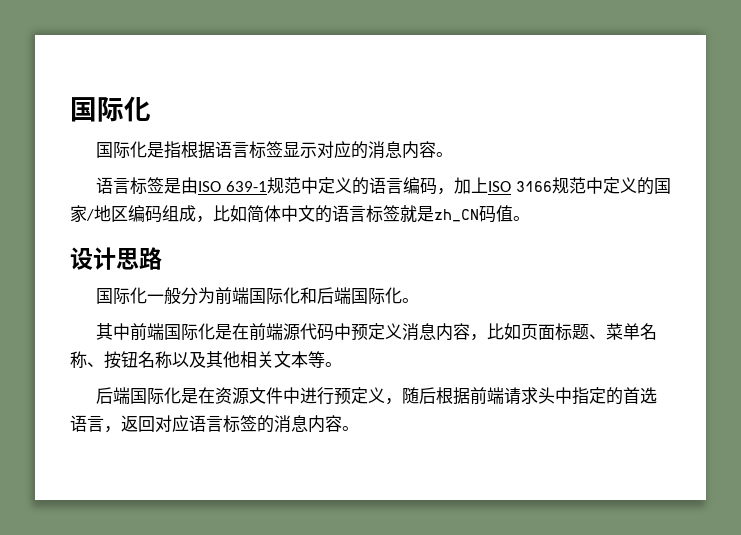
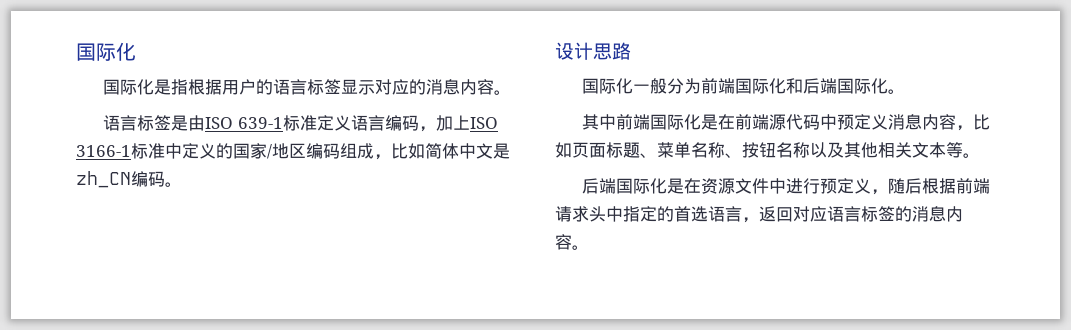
- 国际化是指根据语言标签显示对应的消息内容。
+ 国际化是指根据用户的语言标签显示对应的消息内容。
- 语言标签是由ISO 639-1规范中定义的语言编码，加上ISO 3166规范中定义的国家/地区编码组成，比如简体中文的语言标签就是zh_CN码值。
+ 语言标签是由ISO 639-1标准定义语言编码，加上ISO 3166-1标准中定义的国家/地区编码组成，比如简体中文是zh_CN编码。

